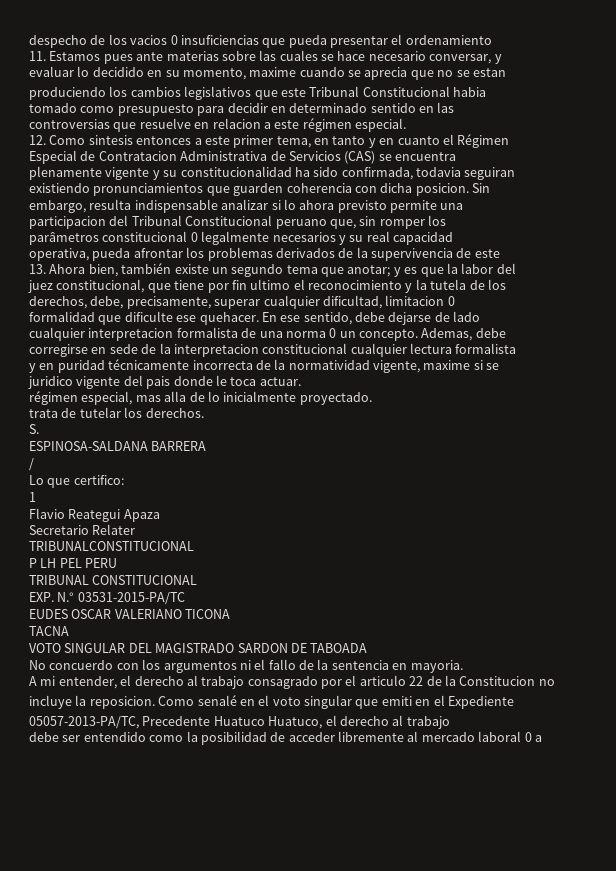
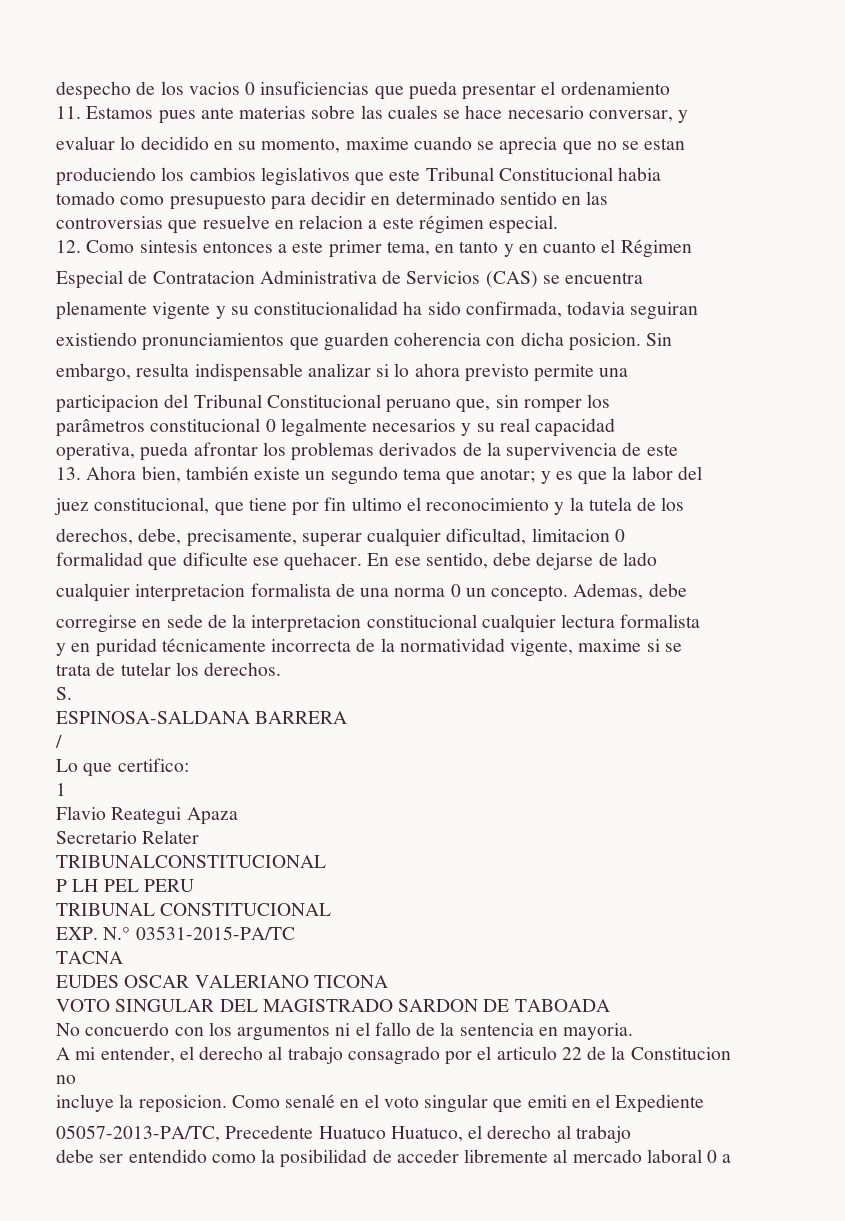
- juridico vigente del pais donde le toca actuar.
- régimen especial, mas alla de lo inicialmente proyectado.
+ TACNA
- TACNA

